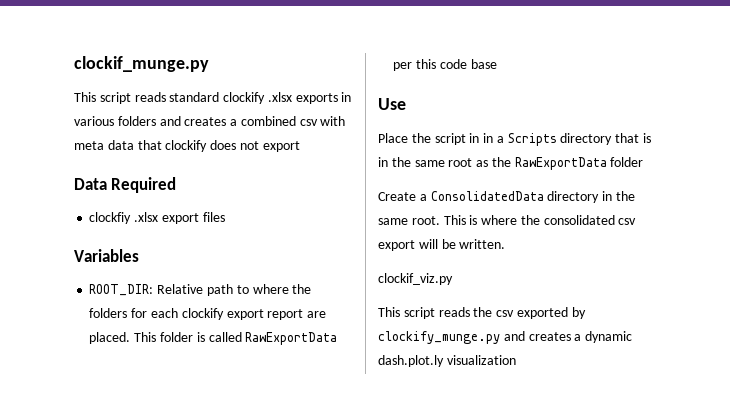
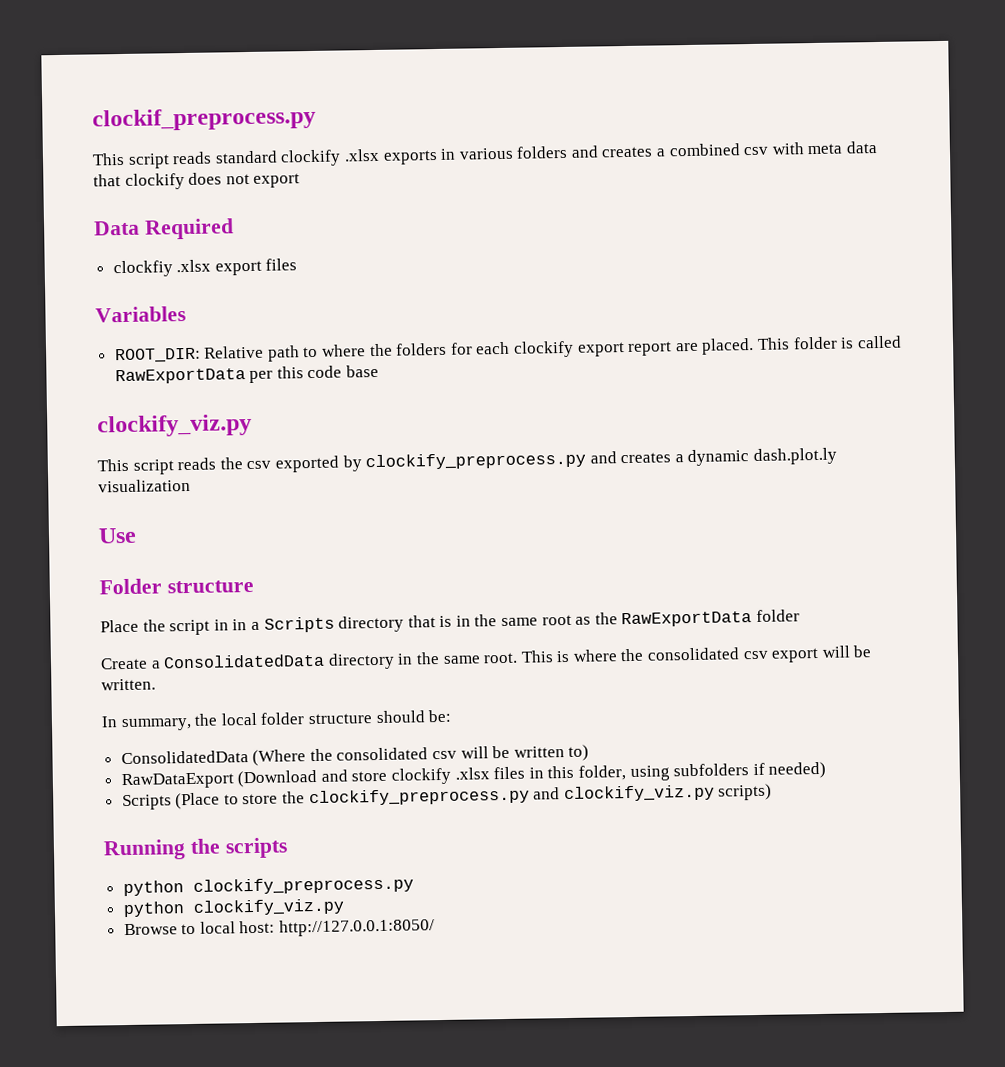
- clockif_munge.py
+ clockif_preprocess.py
  This folder is called RawExportData per this code base
+ clockify_viz.py
+ This script reads the csv exported by clockify_preprocess.py and creates a dynamic dash.plot.ly visualization
+ Folder structure
- clockif_viz.py
- This script reads the csv exported by clockify_munge.py and creates a dynamic dash.plot.ly visualization
+ In summary, the local folder structure should be:
+ ConsolidatedData (Where the consolidated csv will be written to)
+ RawDataExport (Download and store clockify .xlsx files in this folder, using subfolders if needed)
+ Scripts (Place to store the clockify_preprocess.py and clockify_viz.py scripts)
+ Running the scripts
+ python clockify_preprocess.py
+ python clockify_viz.py
+ Browse to local host: http://127.0.0.1:8050/

